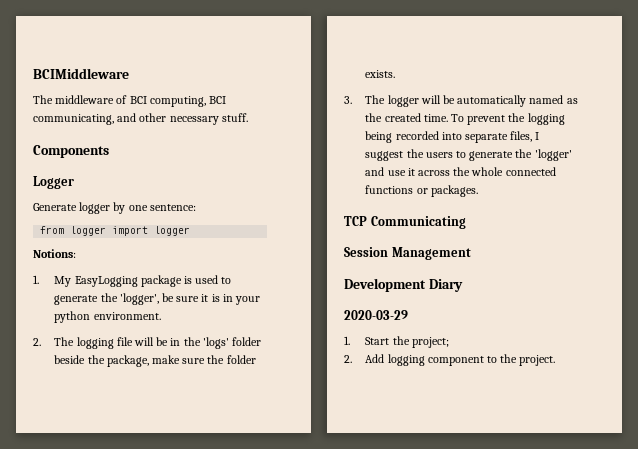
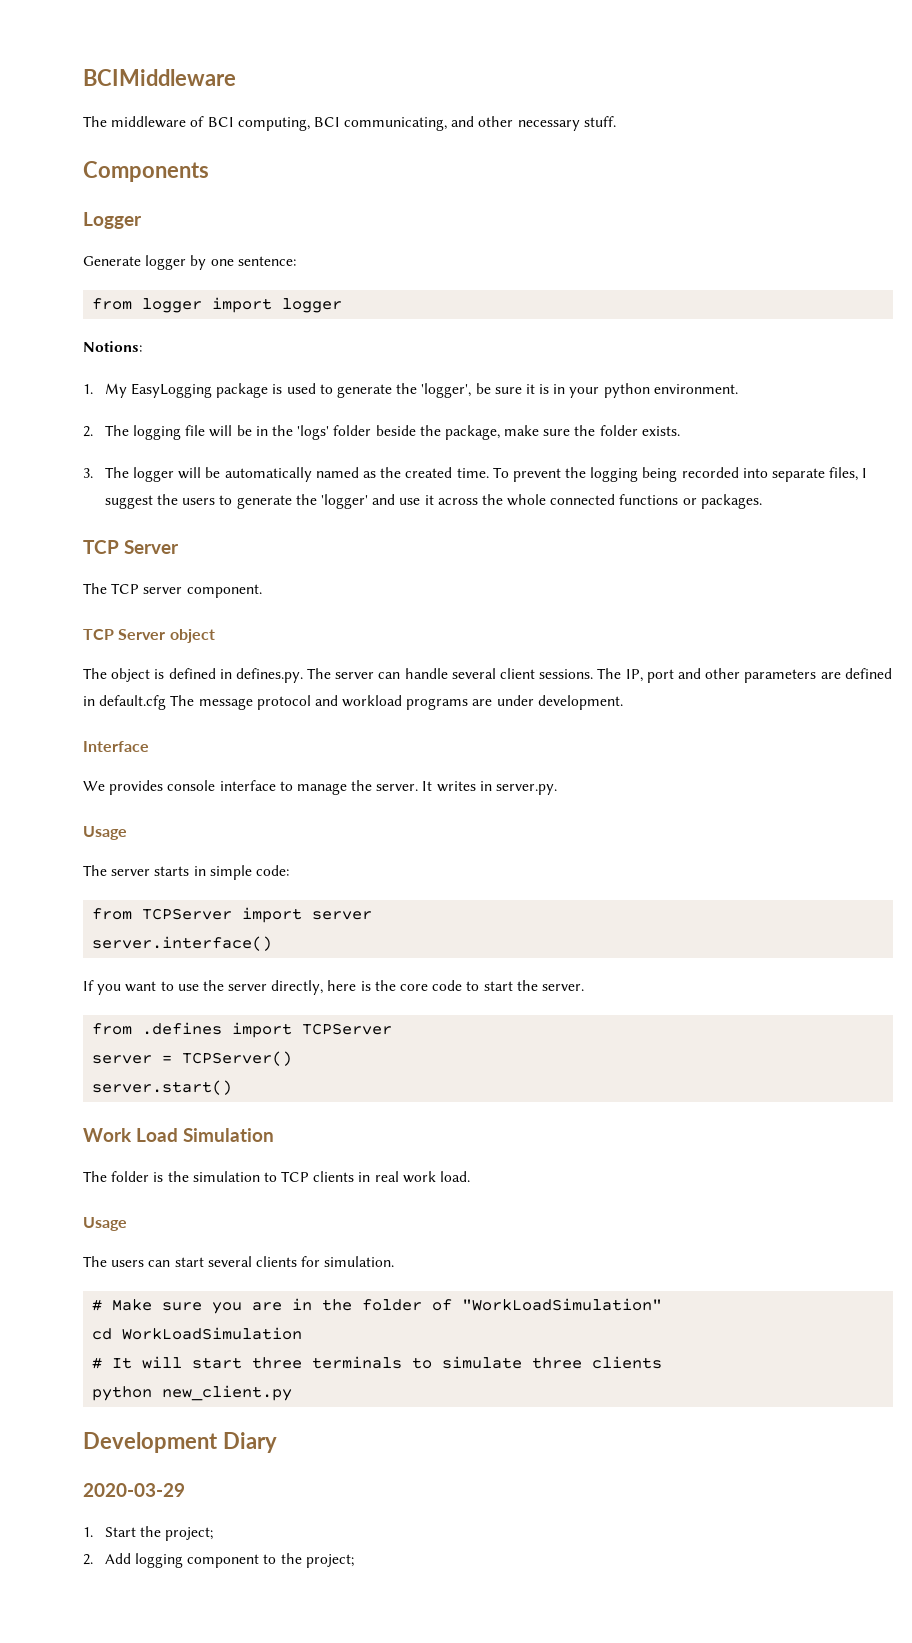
  To prevent the logging being recorded into separate files, I suggest the users to generate the 'logger' and use it across the whole connected functions or packages.
- TCP Communicating
- Session Management
+ TCP Server
+ The TCP server component.
+ TCP Server object
+ The object is defined in defines.py. The server can handle several client sessions. The IP, port and other parameters are defined in default.cfg The message protocol and workload programs are under development.
+ Interface
+ We provides console interface to manage the server. It writes in server.py.
+ Usage
+ The server starts in simple code:
+ from TCPServer import server
+ server.interface()
+ If you want to use the server directly, here is the core code to start the server.
+ from .defines import TCPServer
+ server = TCPServer()
+ server.start()
+ Work Load Simulation
+ The folder is the simulation to TCP clients in real work load.
+ Usage
+ The users can start several clients for simulation.
+ # Make sure you are in the folder of "WorkLoadSimulation"
+ cd WorkLoadSimulation
+ # It will start three terminals to simulate three clients
+ python new_client.py
- 2. Add logging component to the project.
+ 2. Add logging component to the project;

